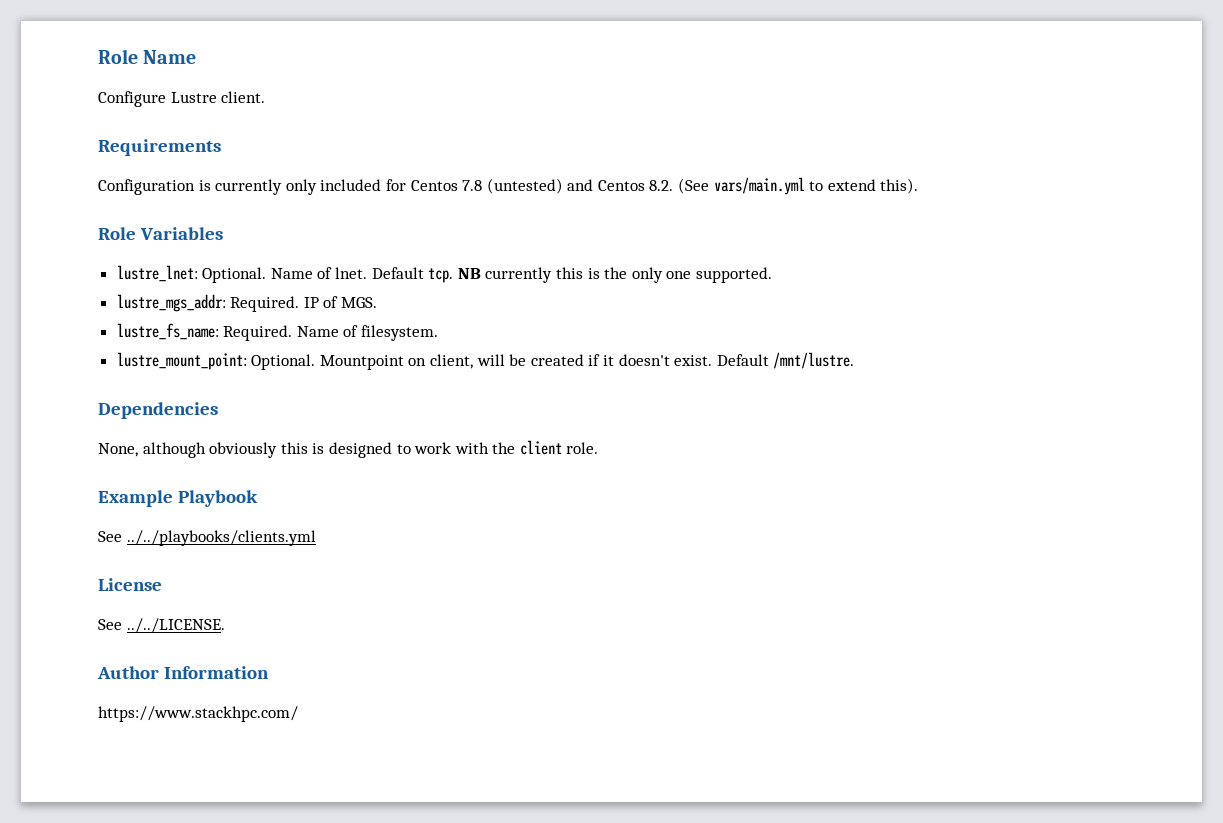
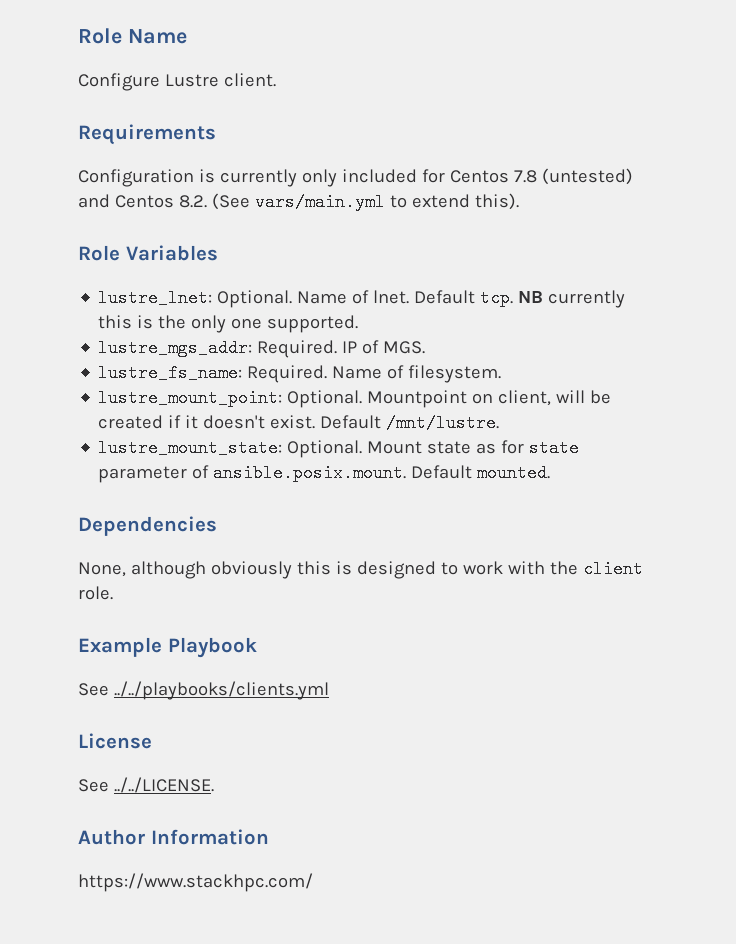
+ lustre_mount_state: Optional. Mount state as for state parameter of ansible.posix.mount. Default mounted.

